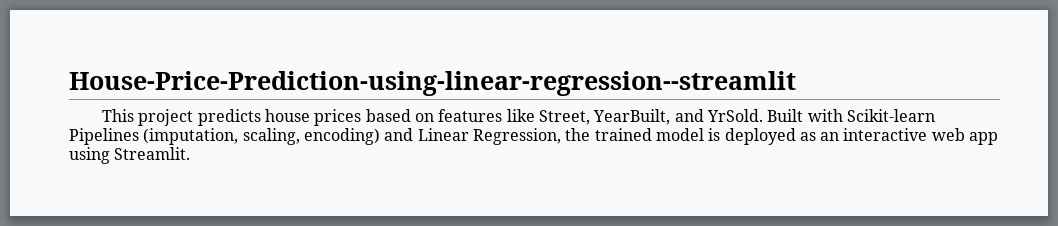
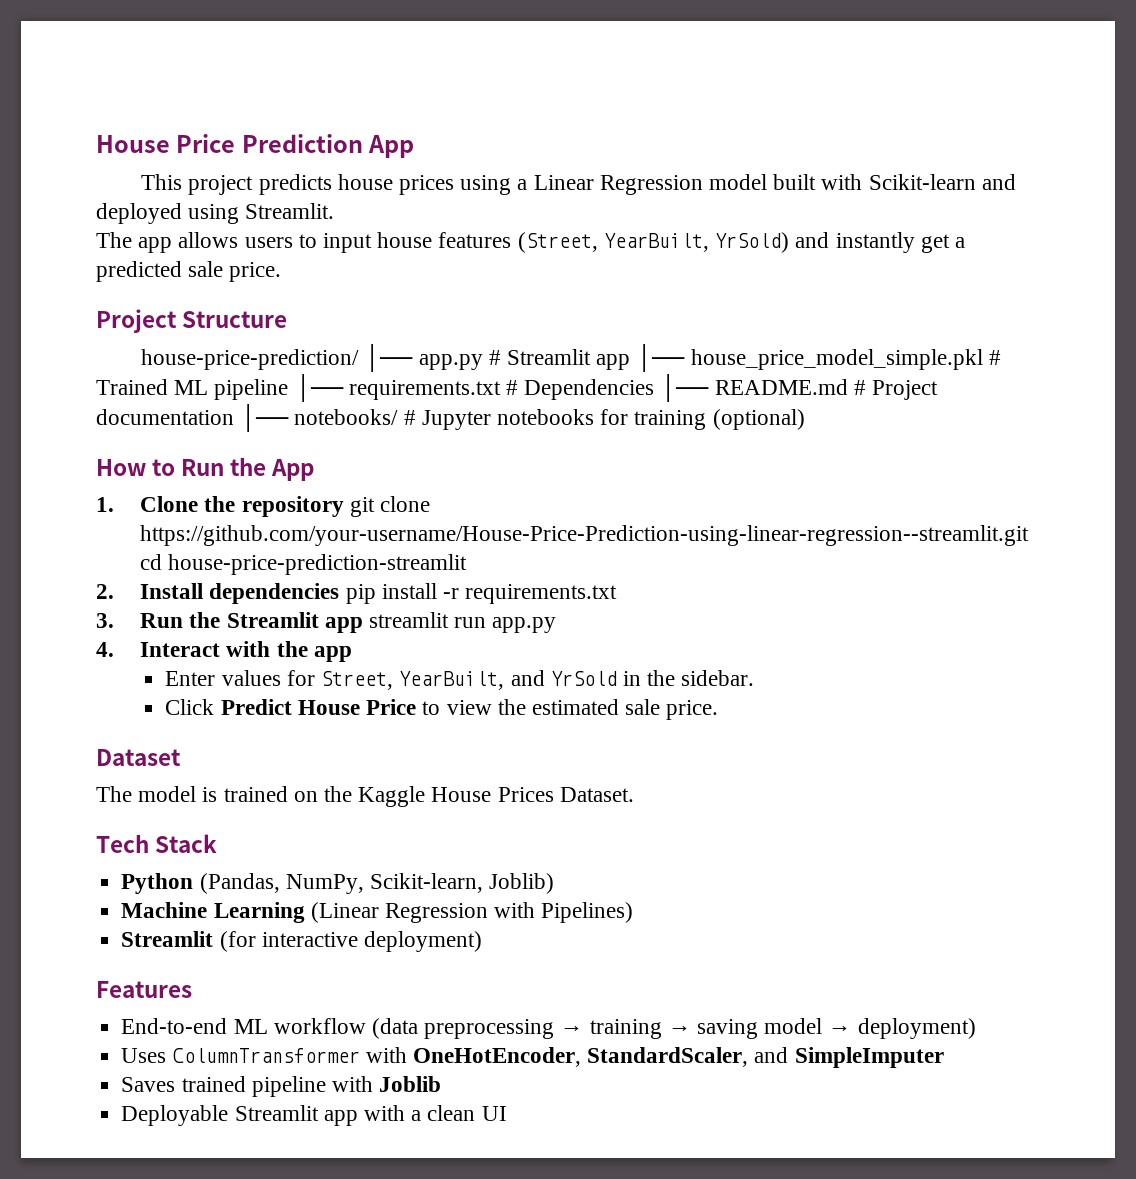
- House-Price-Prediction-using-linear-regression--streamlit
+ House Price Prediction App
- This project predicts house prices based on features like Street, YearBuilt, and YrSold. Built with Scikit-learn Pipelines (imputation, scaling, encoding) and Linear Regression, the trained model is deployed as an interactive web app using Streamlit.
+ This project predicts house prices using a Linear Regression model built with Scikit-learn and deployed using Streamlit.
+ The app allows users to input house features (Street, YearBuilt, YrSold) and instantly get a predicted sale price.
+ Project Structure
+ house-price-prediction/ │── app.py # Streamlit app │── house_price_model_simple.pkl # Trained ML pipeline │── requirements.txt # Dependencies │── README.md # Project documentation │── notebooks/ # Jupyter notebooks for training (optional)
+ How to Run the App
+ 1. Clone the repository git clone https://github.com/your-username/House-Price-Prediction-using-linear-regression--streamlit.git cd house-price-prediction-streamlit
+ 2. Install dependencies pip install -r requirements.txt
+ 3. Run the Streamlit app streamlit run app.py
+ 4. Interact with the app
+ Enter values for Street, YearBuilt, and YrSold in the sidebar.
+ Click Predict House Price to view the estimated sale price.
+ Dataset
+ The model is trained on the Kaggle House Prices Dataset.
+ Tech Stack
+ Python (Pandas, NumPy, Scikit-learn, Joblib)
+ Machine Learning (Linear Regression with Pipelines)
+ Streamlit (for interactive deployment)
+ Features
+ End-to-end ML workflow (data preprocessing → training → saving model → deployment)
+ Uses ColumnTransformer with OneHotEncoder, StandardScaler, and SimpleImputer
+ Saves trained pipeline with Joblib
+ Deployable Streamlit app with a clean UI

